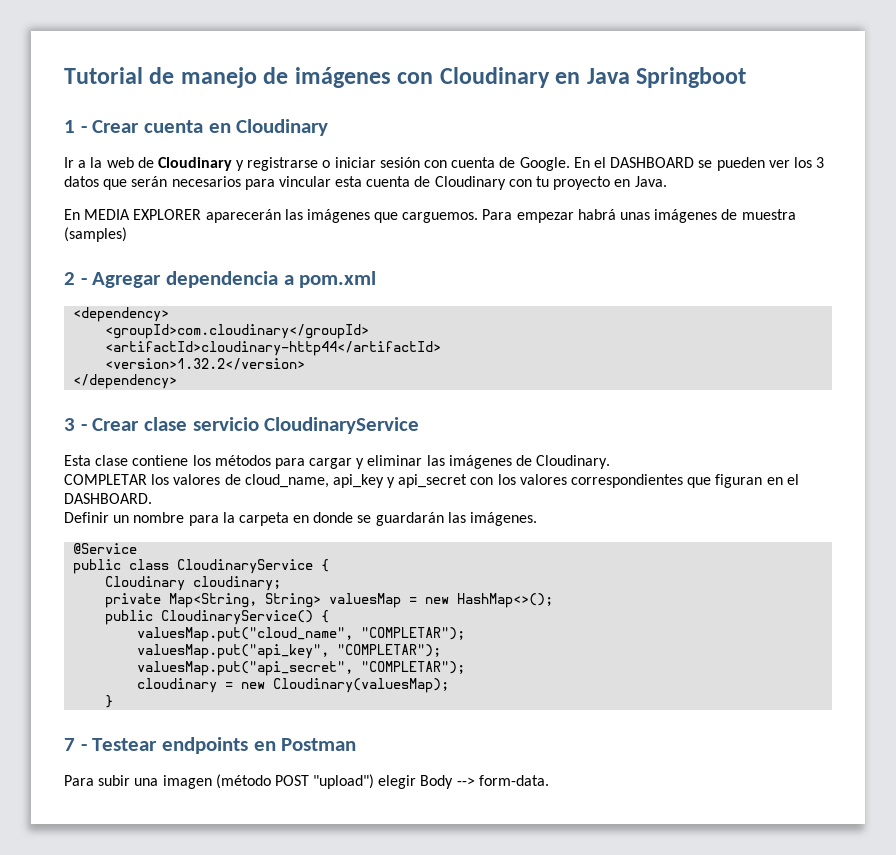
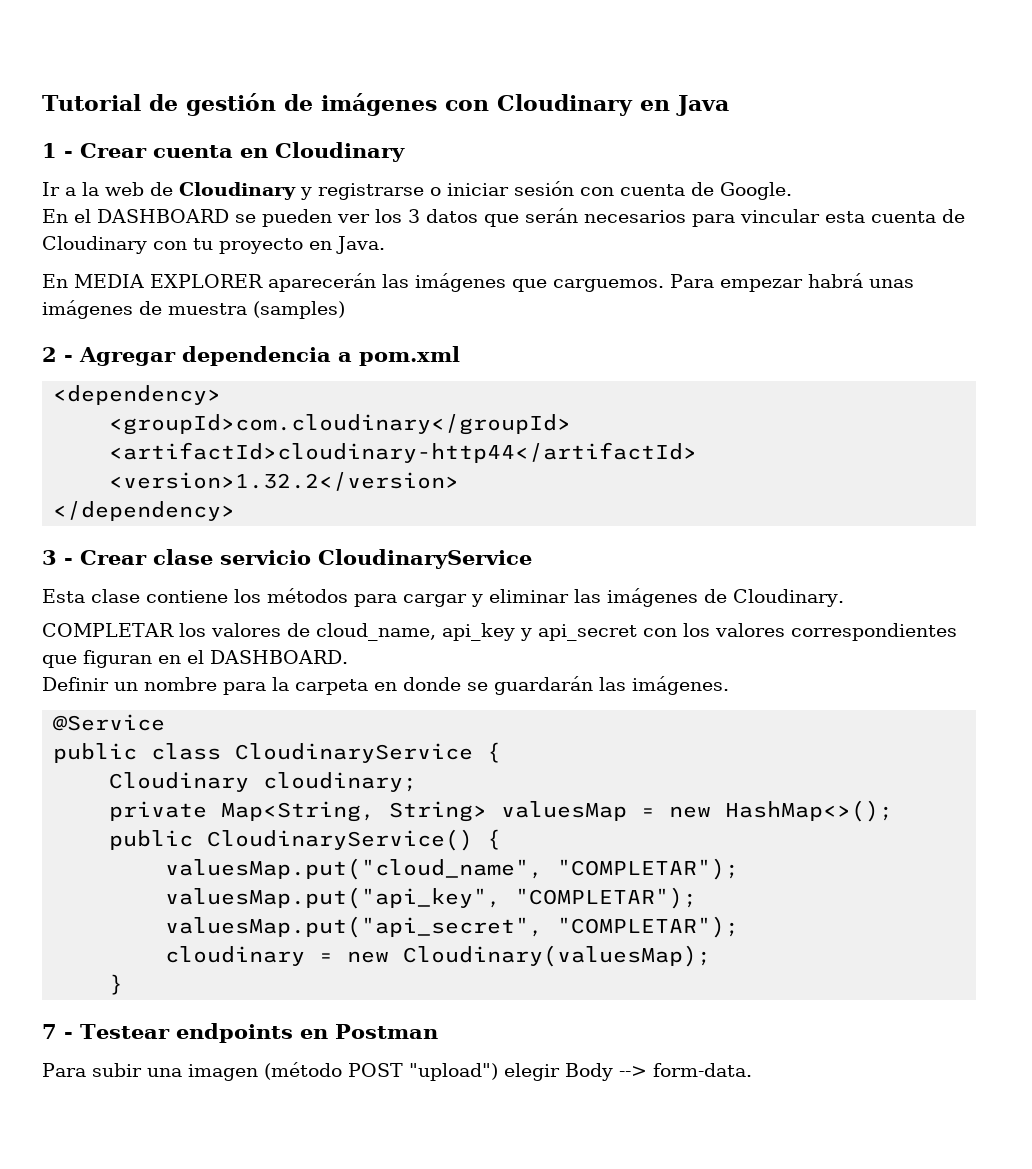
- Tutorial de manejo de imágenes con Cloudinary en Java Springboot
+ Tutorial de gestión de imágenes con Cloudinary en Java
- Ir a la web de Cloudinary y registrarse o iniciar sesión con cuenta de Google. En el DASHBOARD se pueden ver los 3 datos que serán necesarios para vincular esta cuenta de Cloudinary con tu proyecto en Java.
+ Ir a la web de Cloudinary y registrarse o iniciar sesión con cuenta de Google.
+ En el DASHBOARD se pueden ver los 3 datos que serán necesarios para vincular esta cuenta de Cloudinary con tu proyecto en Java.

